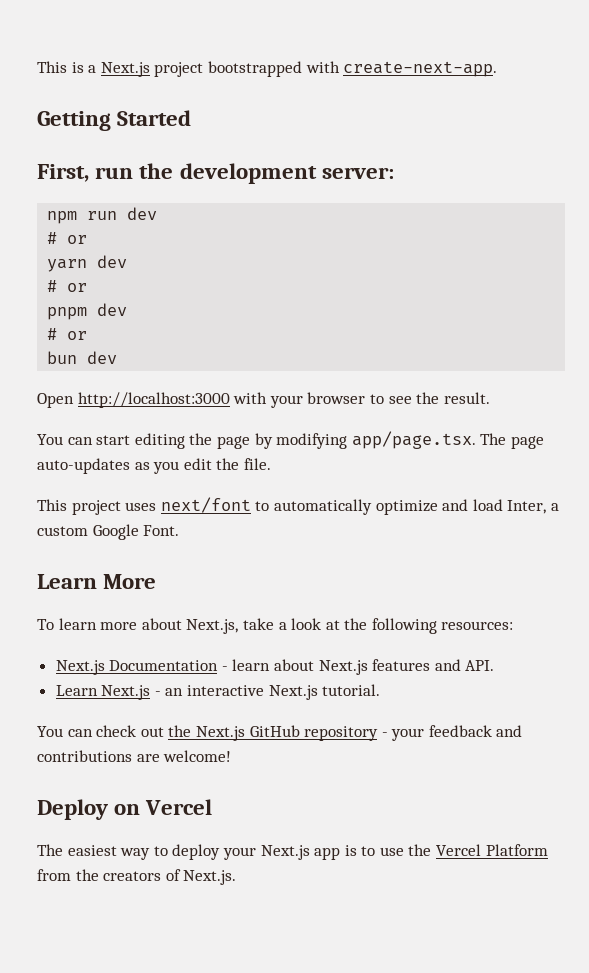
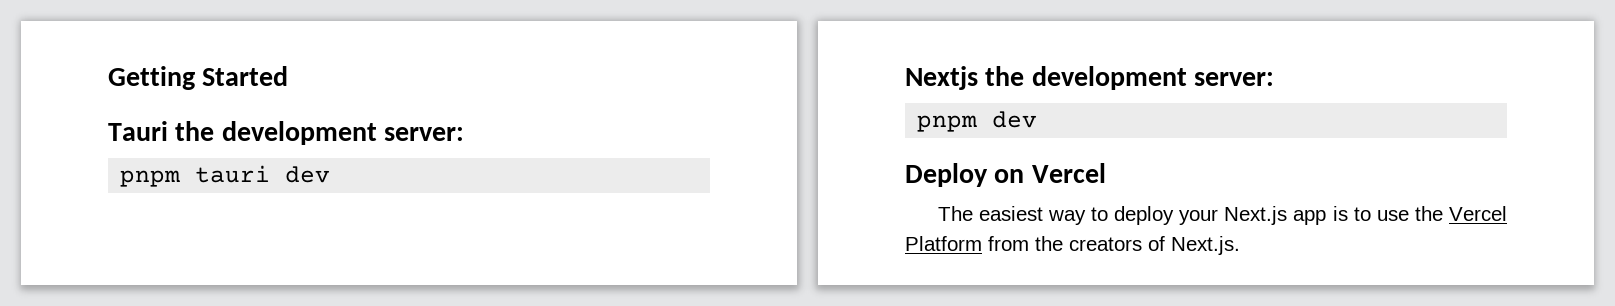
- This is a Next.js project bootstrapped with create-next-app.
- First, run the development server:
- npm run dev
- # or
- yarn dev
- # or
+ Tauri the development server:
+ pnpm tauri dev
+ Nextjs the development server:
  pnpm dev
- # or
- bun dev
- Open http://localhost:3000 with your browser to see the result.
- You can start editing the page by modifying app/page.tsx. The page auto-updates as you edit the file.
- This project uses next/font to automatically optimize and load Inter, a custom Google Font.
- Learn More
- To learn more about Next.js, take a look at the following resources:
- Next.js Documentation - learn about Next.js features and API.
- Learn Next.js - an interactive Next.js tutorial.
- You can check out the Next.js GitHub repository - your feedback and contributions are welcome!

